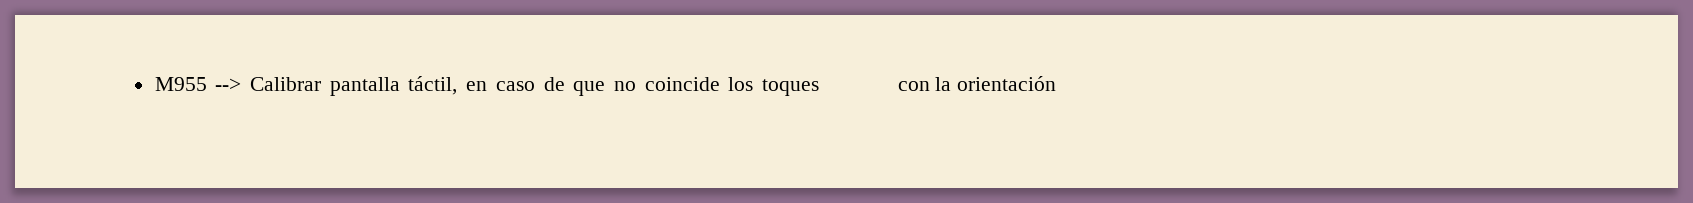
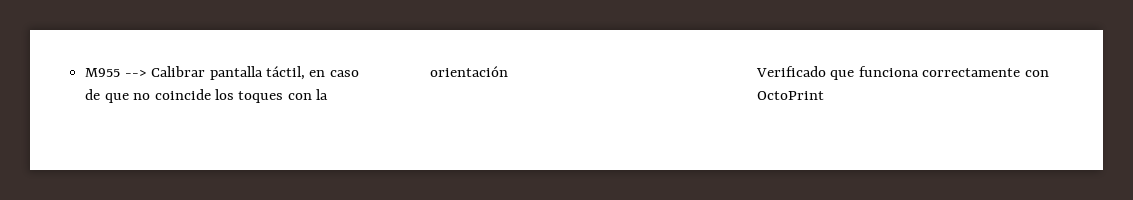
+ Verificado que funciona correctamente con OctoPrint

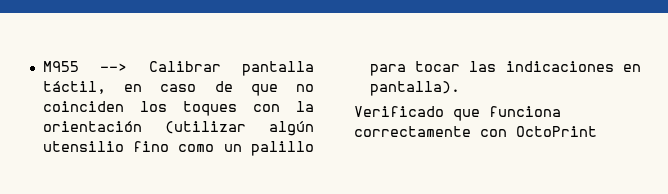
- M955 --> Calibrar pantalla táctil, en caso de que no coincide los toques con la orientación
+ M955 --> Calibrar pantalla táctil, en caso de que no coinciden los toques con la orientación (utilizar algún utensilio fino como un palillo para tocar las indicaciones en pantalla).

